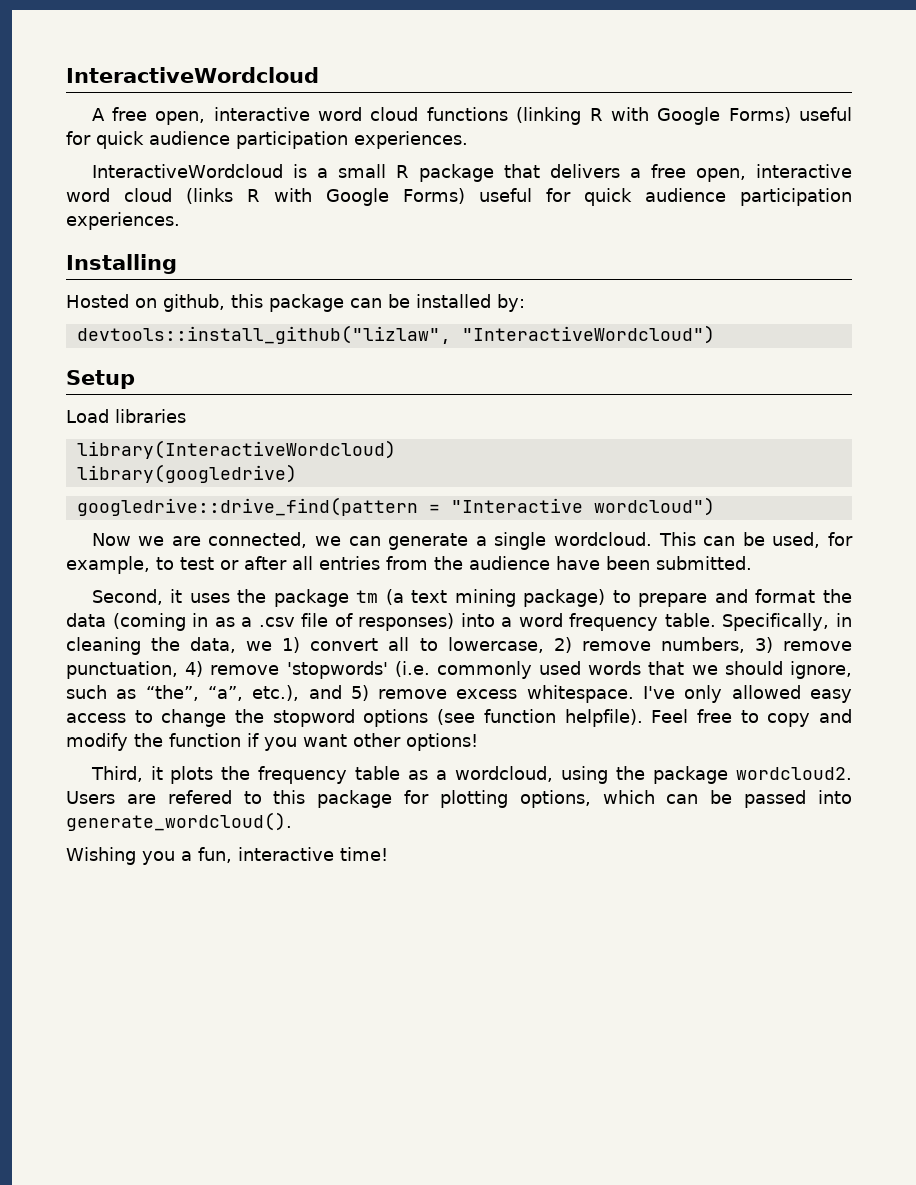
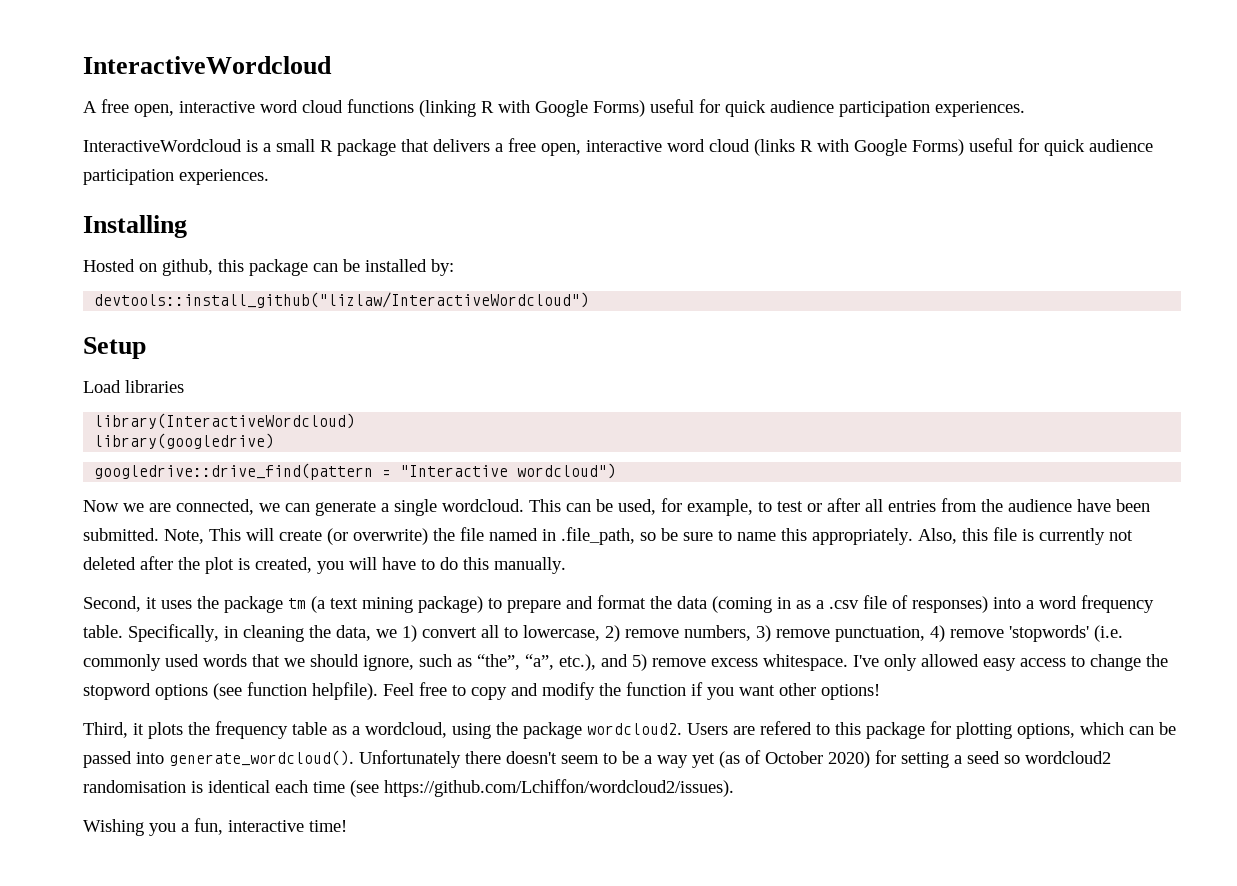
- devtools::install_github("lizlaw", "InteractiveWordcloud")
+ devtools::install_github("lizlaw/InteractiveWordcloud")
+ Note, This will create (or overwrite) the file named in .file_path, so be sure to name this appropriately. Also, this file is currently not deleted after the plot is created, you will have to do this manually.
+ Unfortunately there doesn't seem to be a way yet (as of October 2020) for setting a seed so wordcloud2 randomisation is identical each time (see https://github.com/Lchiffon/wordcloud2/issues).

